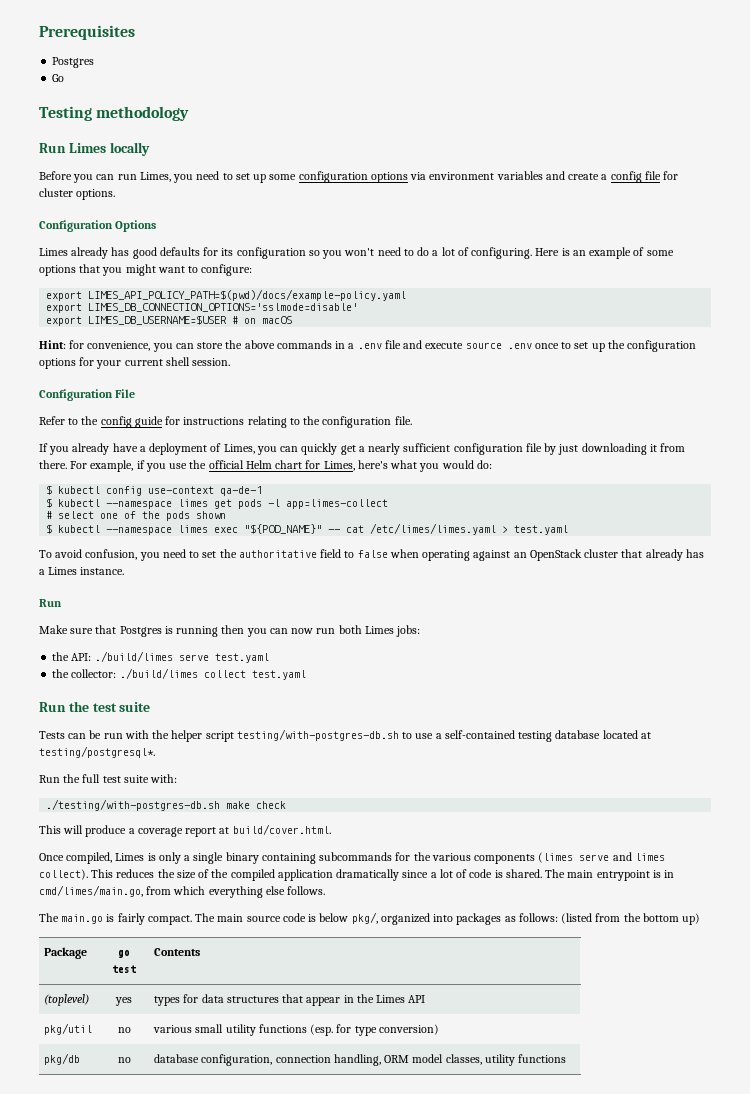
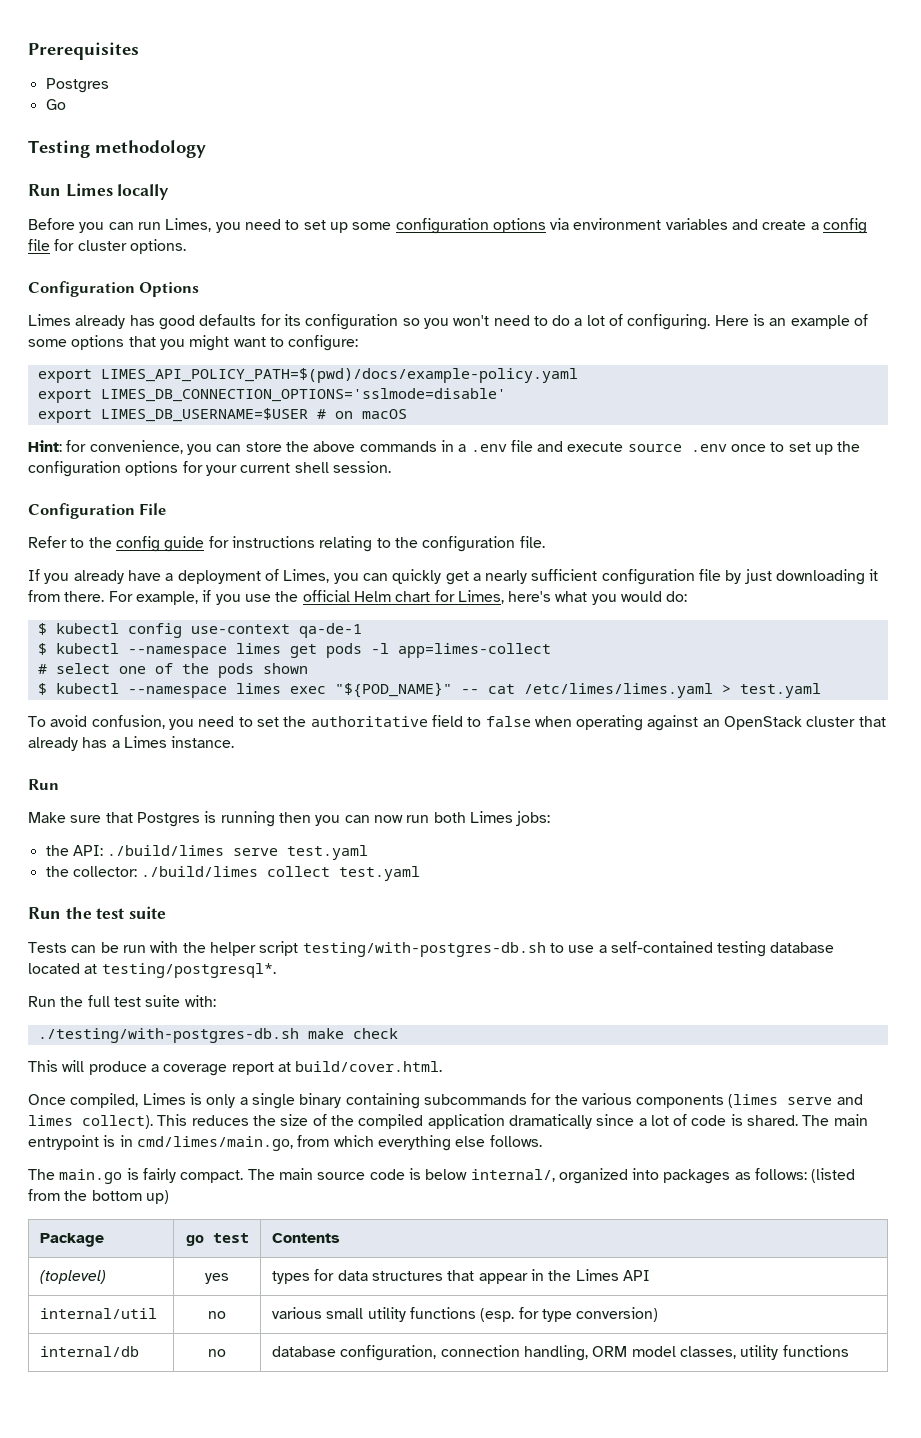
- The main source code is below pkg/, organized into packages as follows: (listed from the bottom up)
+ The main source code is below internal/, organized into packages as follows: (listed from the bottom up)
- pkg/util | no | various small utility functions (esp. for type conversion)
+ internal/util | no | various small utility functions (esp. for type conversion)
- pkg/db | no | database configuration, connection handling, ORM model classes, utility functions
+ internal/db | no | database configuration, connection handling, ORM model classes, utility functions

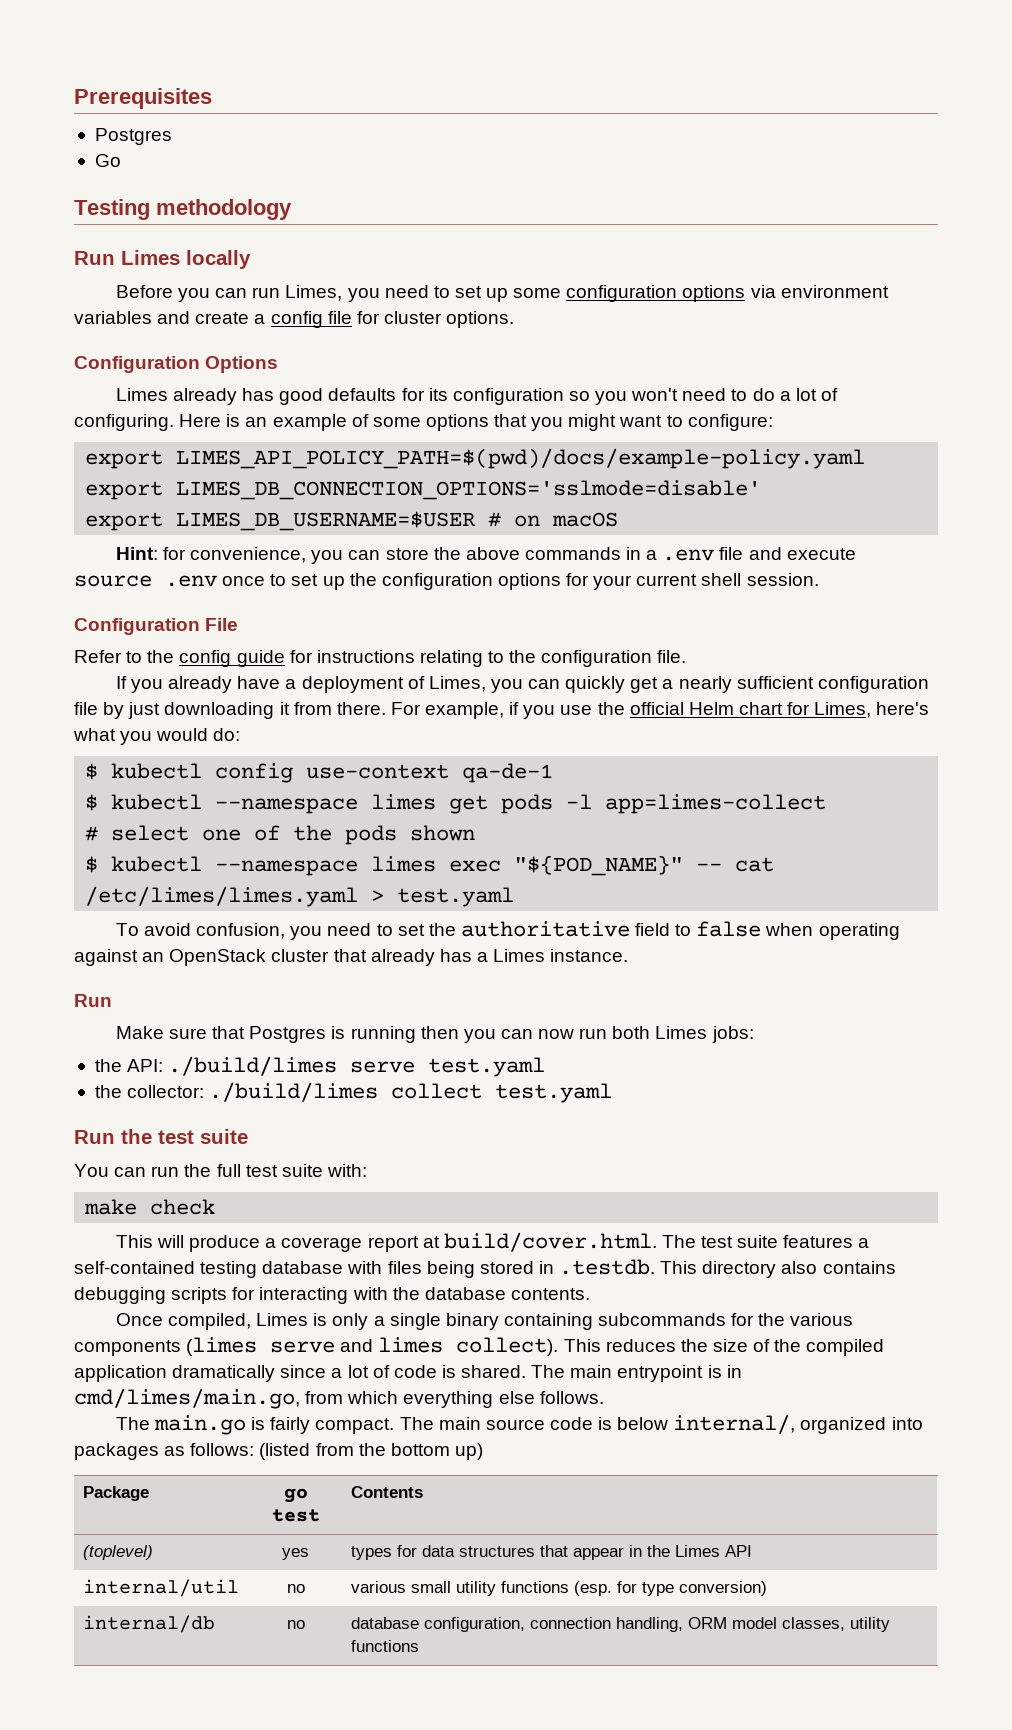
- Tests can be run with the helper script testing/with-postgres-db.sh to use a self-contained testing database located at testing/postgresql*.
- Run the full test suite with:
+ You can run the full test suite with:
- ./testing/with-postgres-db.sh make check
+ make check
- This will produce a coverage report at build/cover.html.
+ This will produce a coverage report at build/cover.html. The test suite features a self-contained testing database with files being stored in .testdb. This directory also contains debugging scripts for interacting with the database contents.

